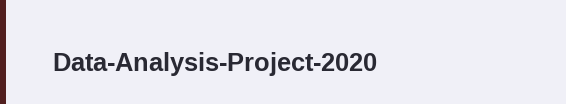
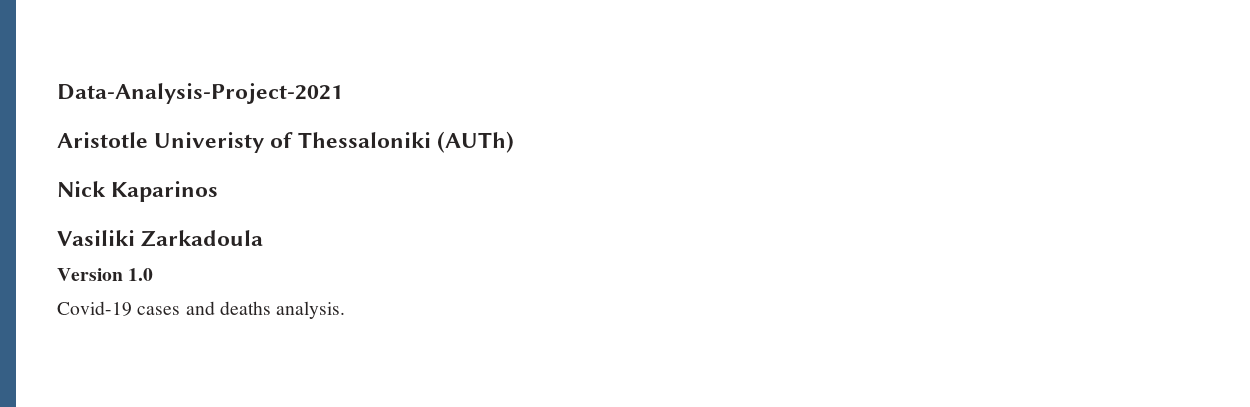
- Data-Analysis-Project-2020
+ Data-Analysis-Project-2021
+ Aristotle Univeristy of Thessaloniki (AUTh)
+ Nick Kaparinos
+ Vasiliki Zarkadoula
+ Version 1.0
+ Covid-19 cases and deaths analysis.

